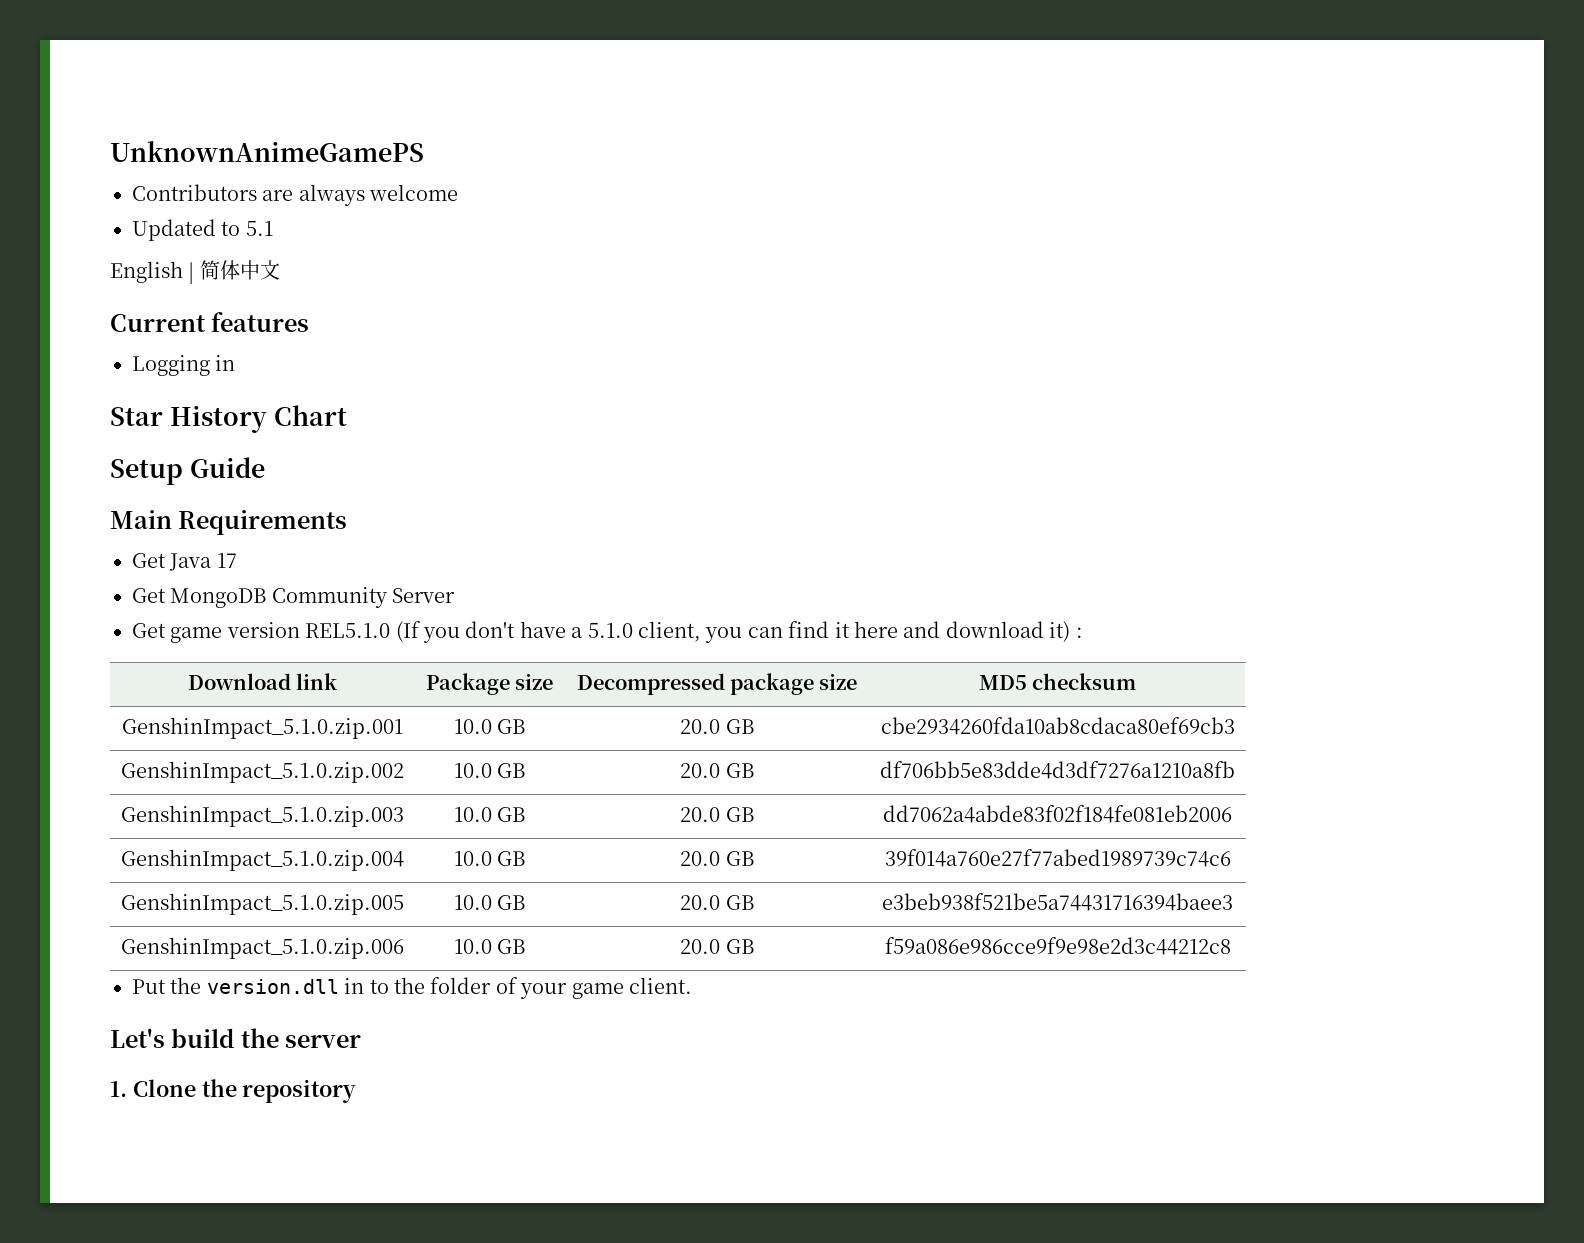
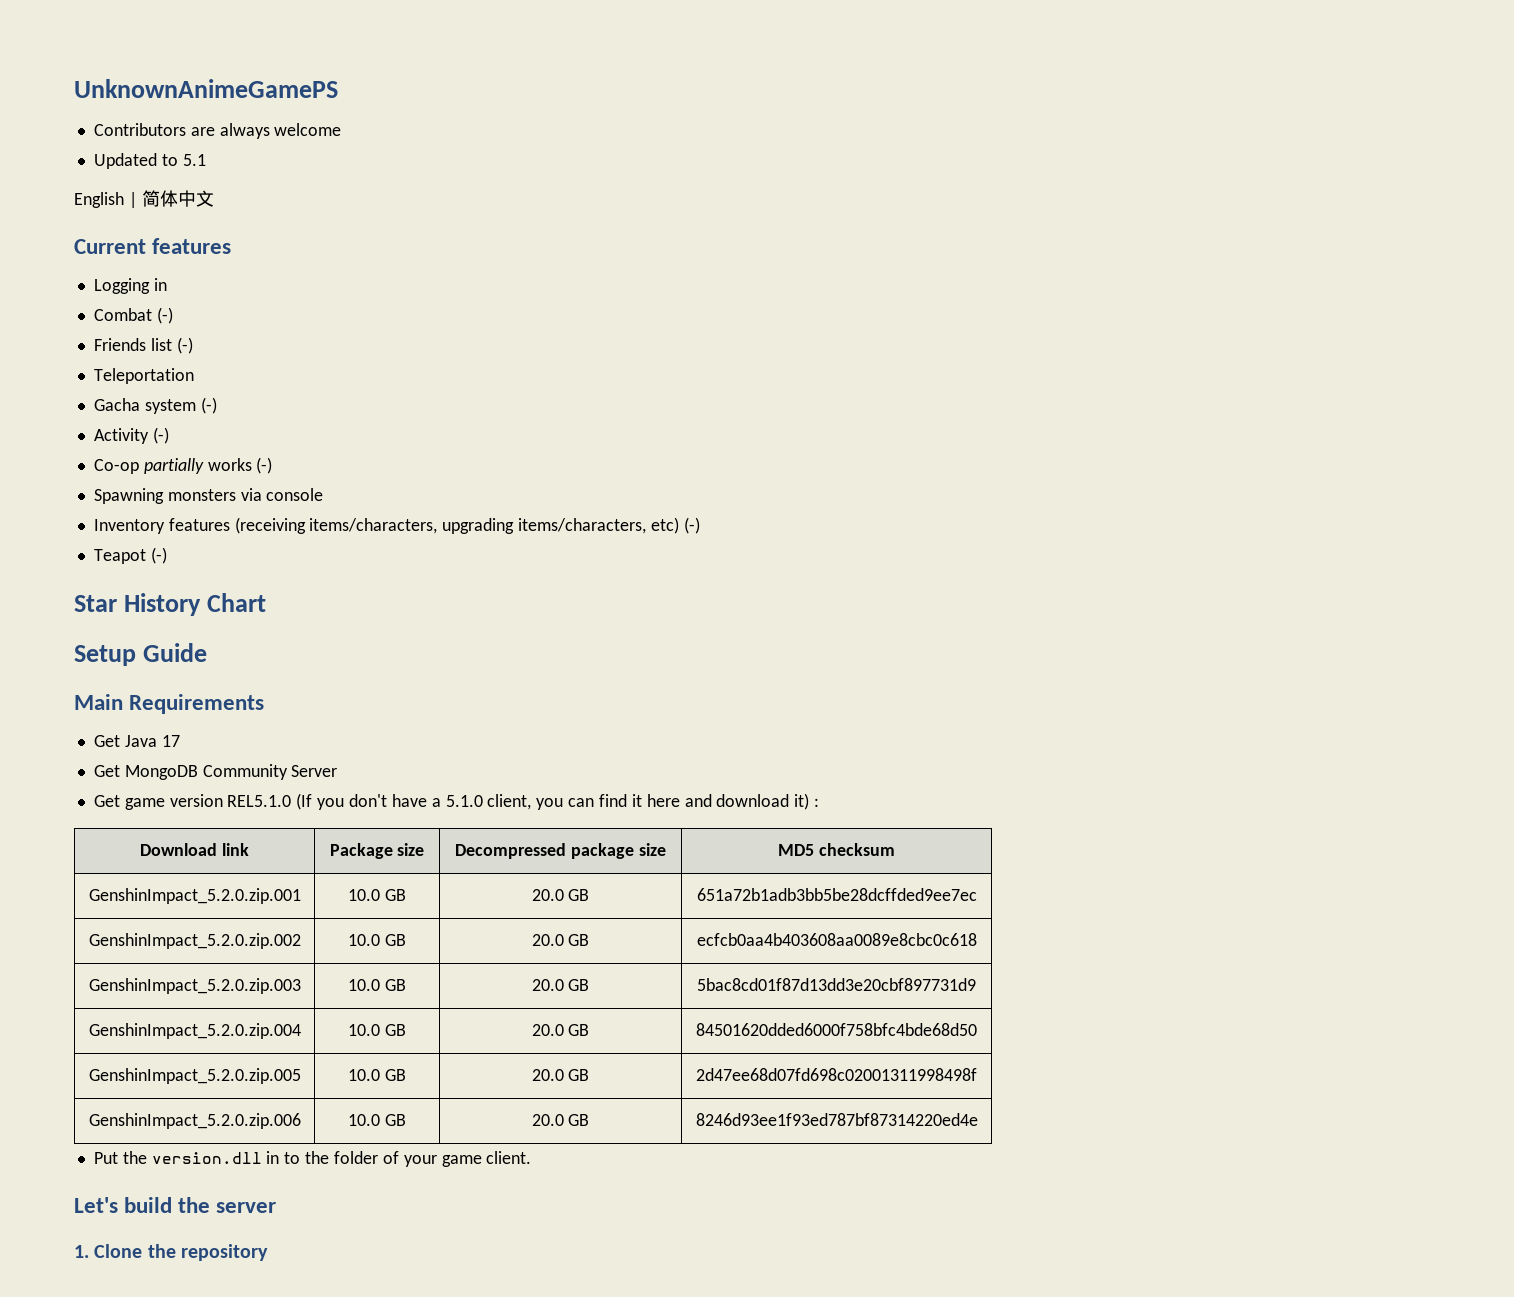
+ Combat (-)
+ Friends list (-)
+ Teleportation
+ Gacha system (-)
+ Activity (-)
+ Co-op partially works (-)
+ Spawning monsters via console
+ Inventory features (receiving items/characters, upgrading items/characters, etc) (-)
+ Teapot (-)
- GenshinImpact_5.1.0.zip.001 | 10.0 GB | 20.0 GB | cbe2934260fda10ab8cdaca80ef69cb3
- GenshinImpact_5.1.0.zip.002 | 10.0 GB | 20.0 GB | df706bb5e83dde4d3df7276a1210a8fb
- GenshinImpact_5.1.0.zip.003 | 10.0 GB | 20.0 GB | dd7062a4abde83f02f184fe081eb2006
- GenshinImpact_5.1.0.zip.004 | 10.0 GB | 20.0 GB | 39f014a760e27f77abed1989739c74c6
- GenshinImpact_5.1.0.zip.005 | 10.0 GB | 20.0 GB | e3beb938f521be5a74431716394baee3
- GenshinImpact_5.1.0.zip.006 | 10.0 GB | 20.0 GB | f59a086e986cce9f9e98e2d3c44212c8
+ GenshinImpact_5.2.0.zip.001 | 10.0 GB | 20.0 GB | 651a72b1adb3bb5be28dcffded9ee7ec
+ GenshinImpact_5.2.0.zip.002 | 10.0 GB | 20.0 GB | ecfcb0aa4b403608aa0089e8cbc0c618
+ GenshinImpact_5.2.0.zip.003 | 10.0 GB | 20.0 GB | 5bac8cd01f87d13dd3e20cbf897731d9
+ GenshinImpact_5.2.0.zip.004 | 10.0 GB | 20.0 GB | 84501620dded6000f758bfc4bde68d50
+ GenshinImpact_5.2.0.zip.005 | 10.0 GB | 20.0 GB | 2d47ee68d07fd698c02001311998498f
+ GenshinImpact_5.2.0.zip.006 | 10.0 GB | 20.0 GB | 8246d93ee1f93ed787bf87314220ed4e

